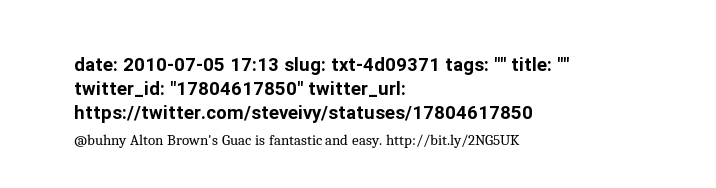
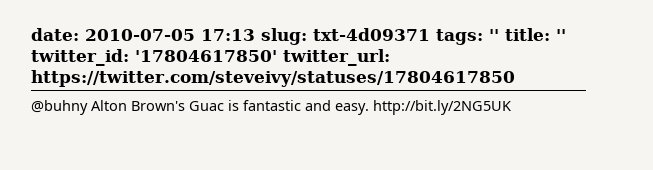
- date: 2010-07-05 17:13 slug: txt-4d09371 tags: "" title: "" twitter_id: "17804617850" twitter_url: https://twitter.com/steveivy/statuses/17804617850
+ date: 2010-07-05 17:13 slug: txt-4d09371 tags: '' title: '' twitter_id: '17804617850' twitter_url: https://twitter.com/steveivy/statuses/17804617850

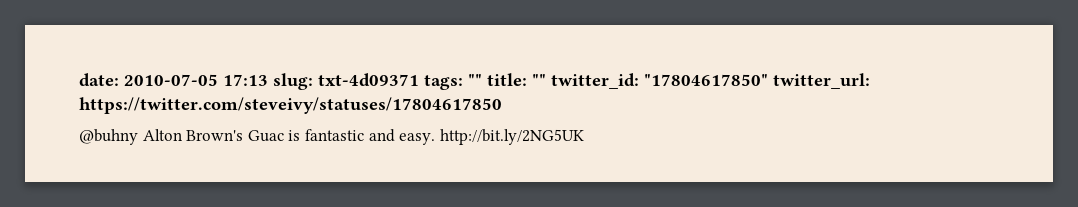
- date: 2010-07-05 17:13 slug: txt-4d09371 tags: '' title: '' twitter_id: '17804617850' twitter_url: https://twitter.com/steveivy/statuses/17804617850
+ date: 2010-07-05 17:13 slug: txt-4d09371 tags: "" title: "" twitter_id: "17804617850" twitter_url: https://twitter.com/steveivy/statuses/17804617850

